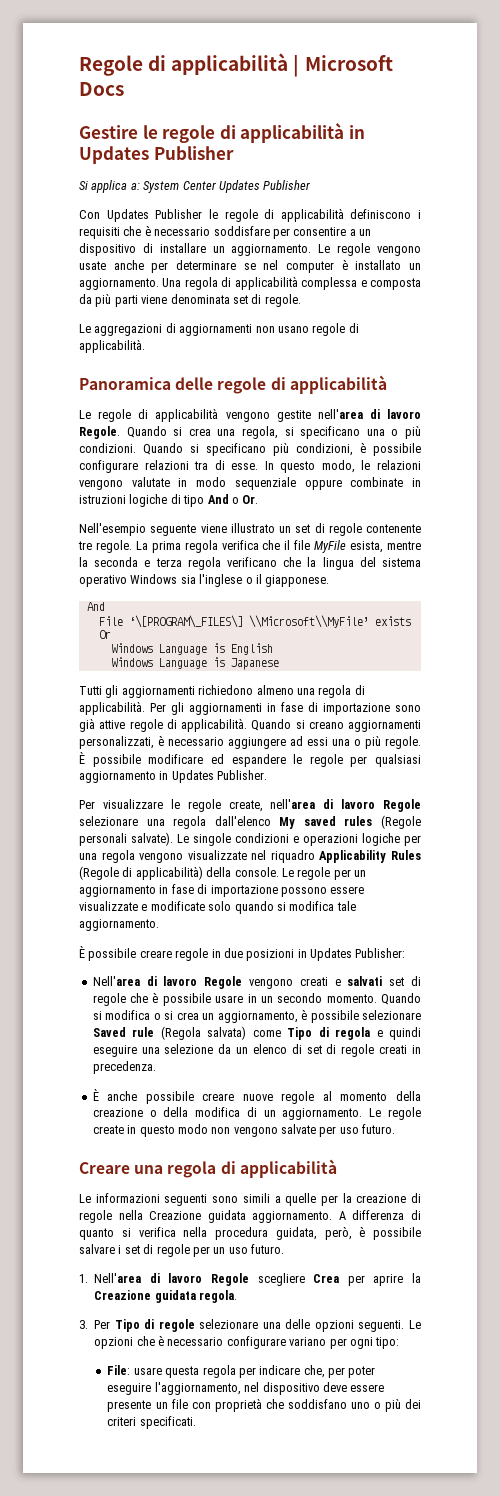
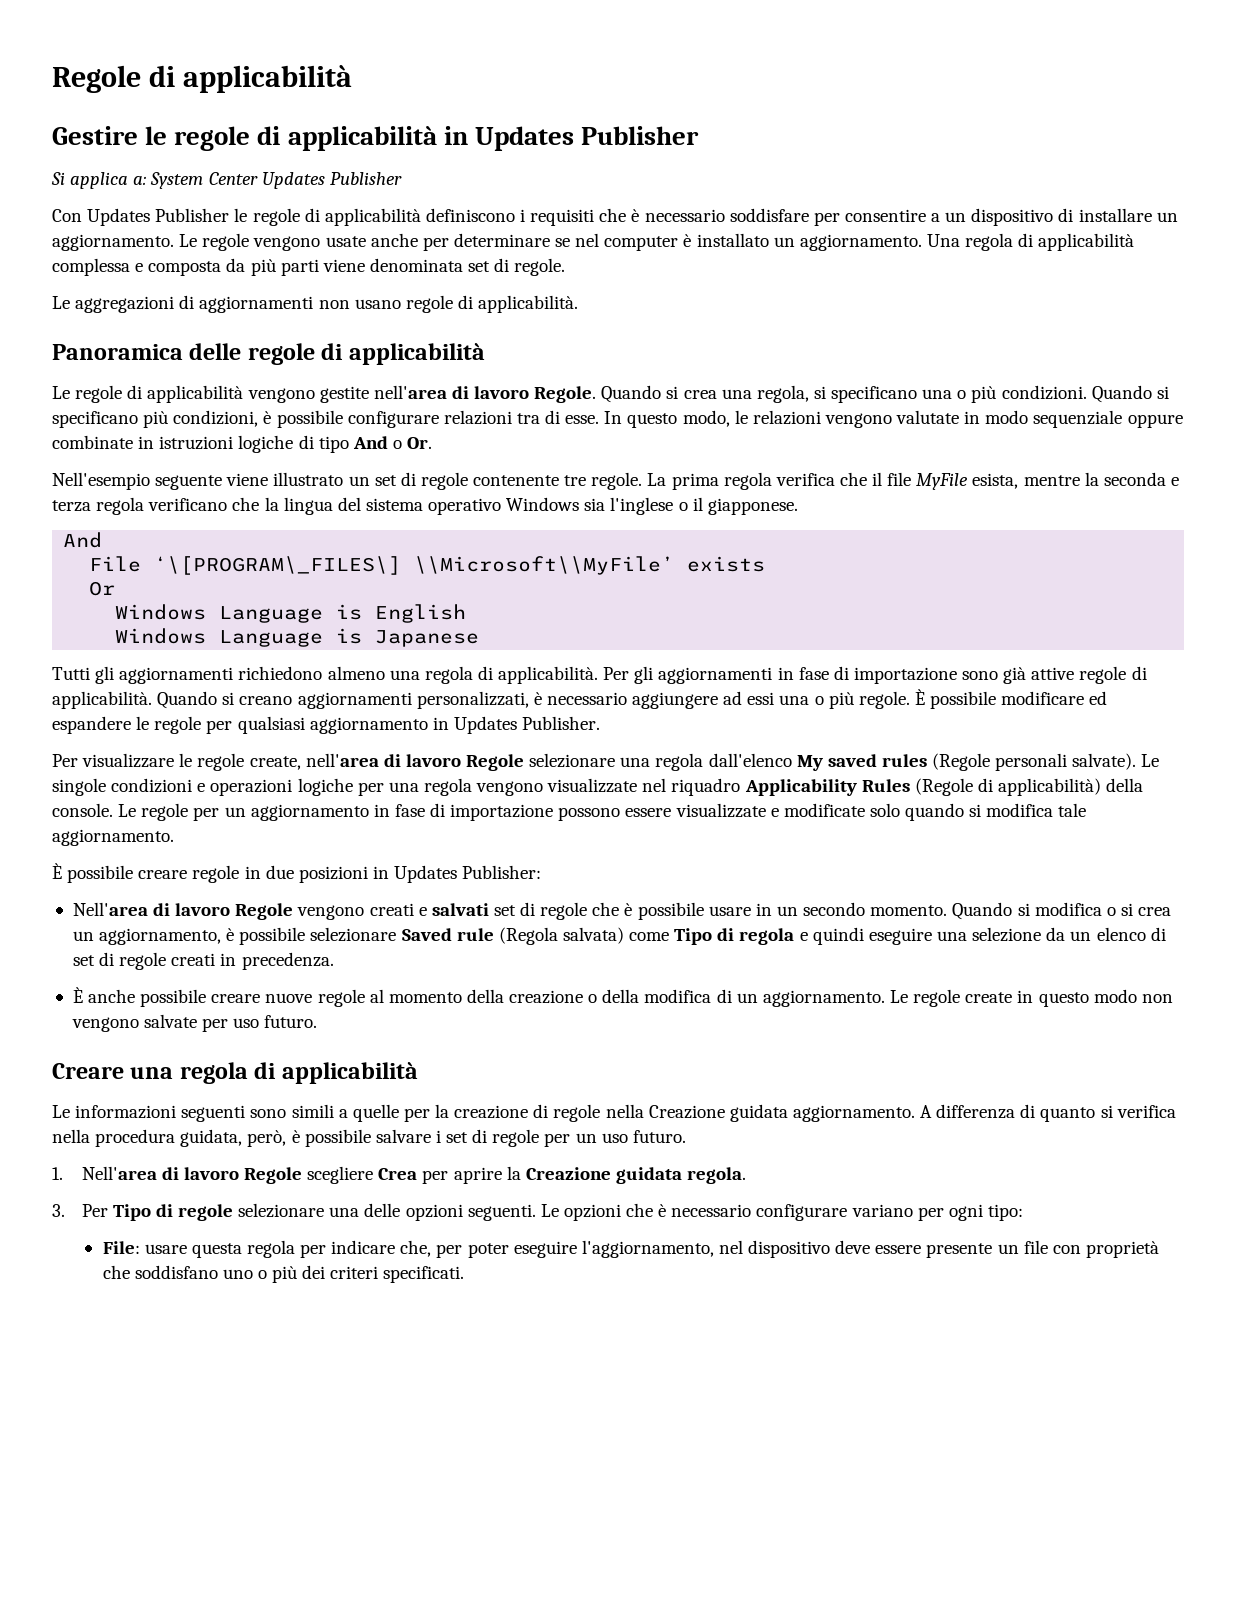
- Regole di applicabilità | Microsoft Docs
+ Regole di applicabilità

